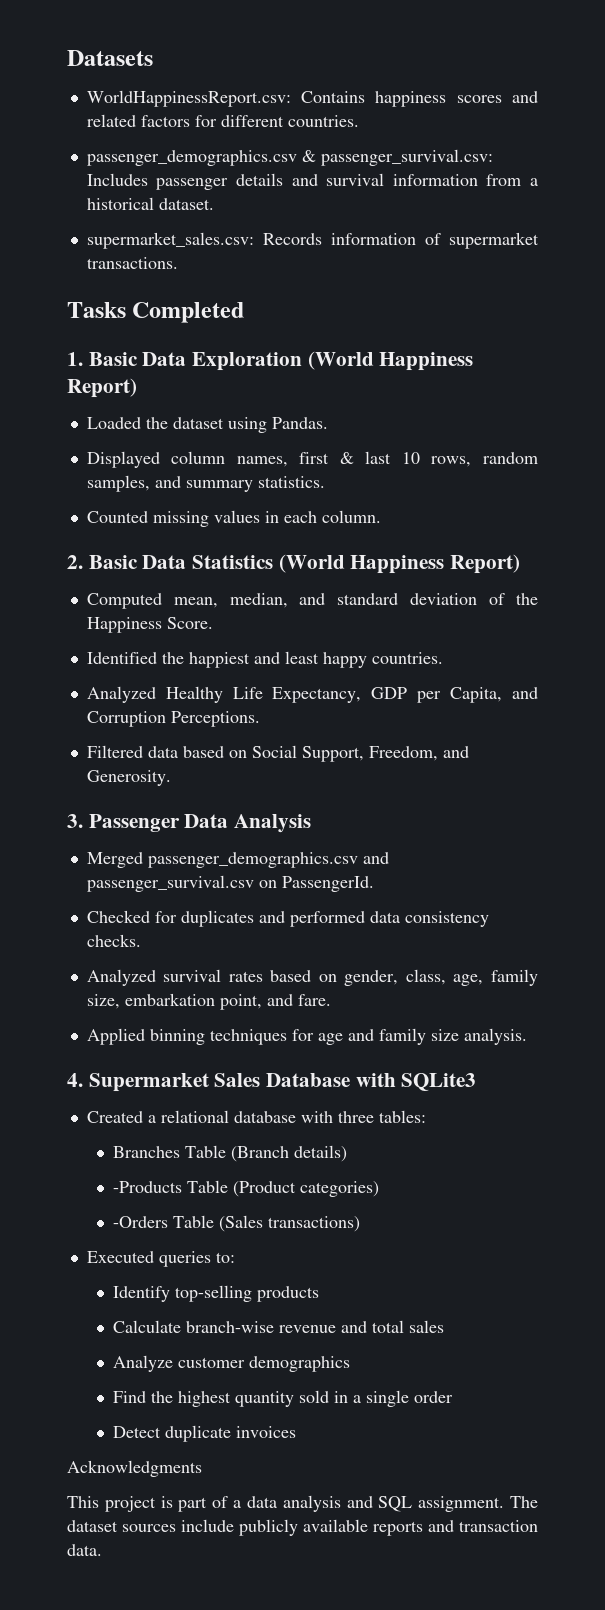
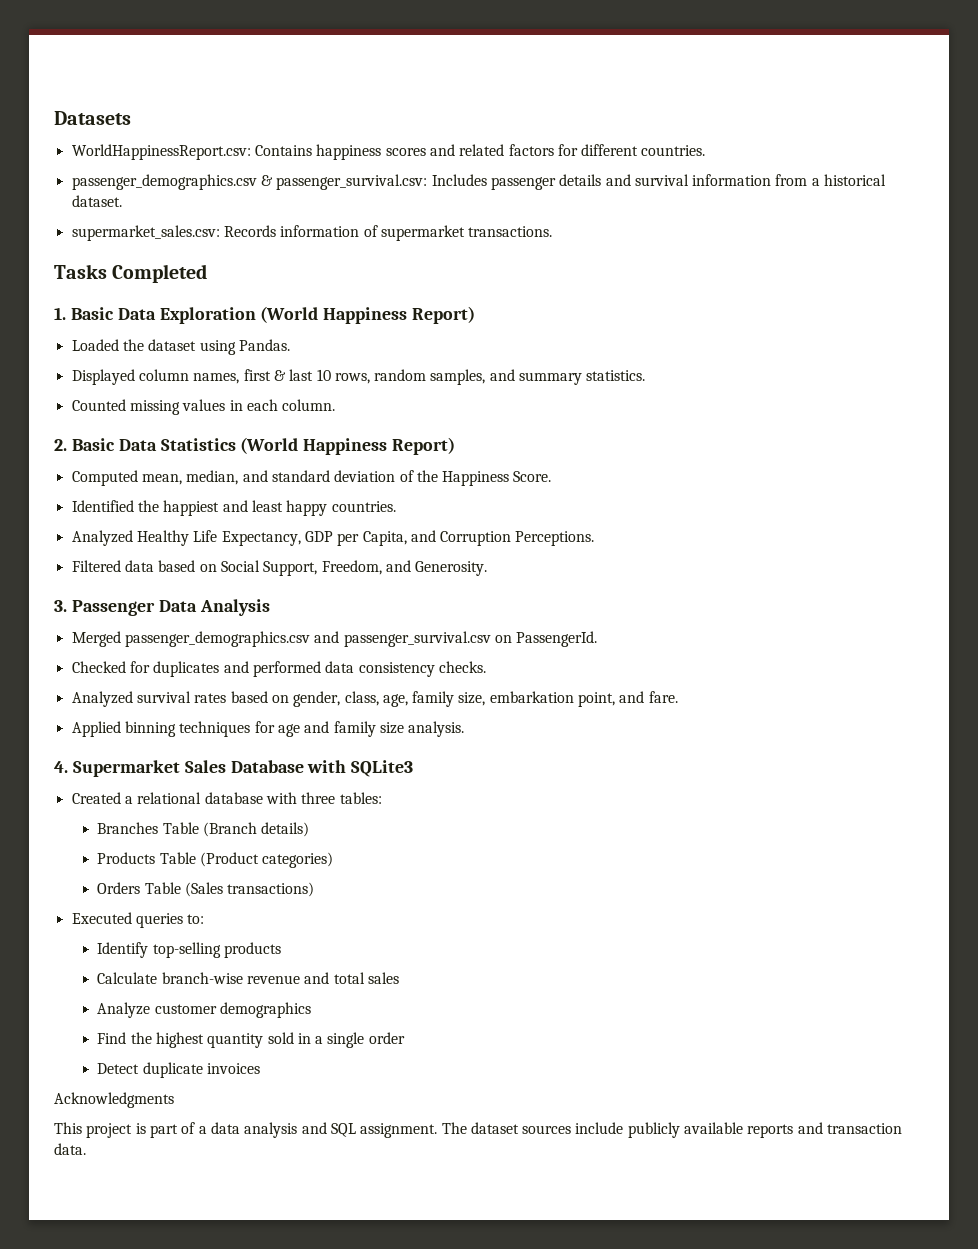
- -Products Table (Product categories)
+ Products Table (Product categories)
- -Orders Table (Sales transactions)
+ Orders Table (Sales transactions)

